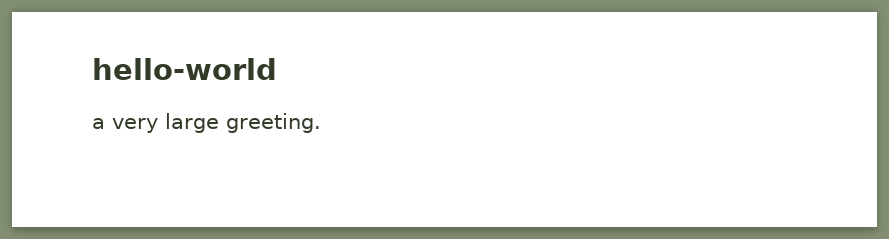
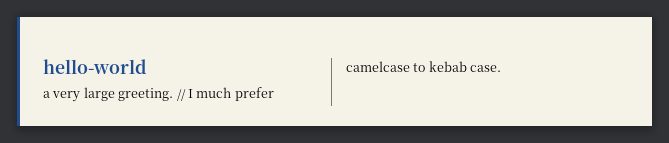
+ // I much prefer camelcase to kebab case.

